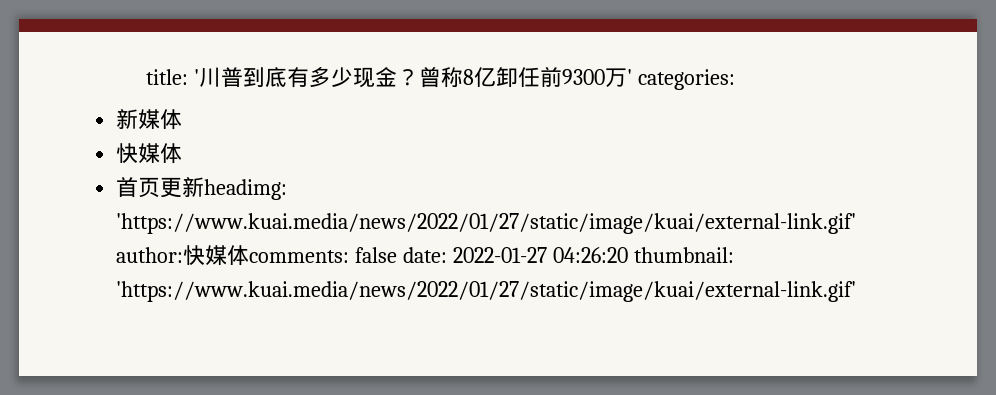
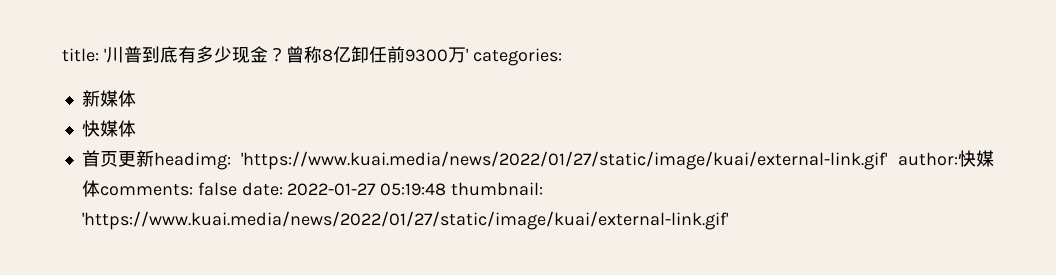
- 首页更新headimg: 'https://www.kuai.media/news/2022/01/27/static/image/kuai/external-link.gif' author:快媒体comments: false date: 2022-01-27 04:26:20 thumbnail: 'https://www.kuai.media/news/2022/01/27/static/image/kuai/external-link.gif'
+ 首页更新headimg: 'https://www.kuai.media/news/2022/01/27/static/image/kuai/external-link.gif' author:快媒体comments: false date: 2022-01-27 05:19:48 thumbnail: 'https://www.kuai.media/news/2022/01/27/static/image/kuai/external-link.gif'

